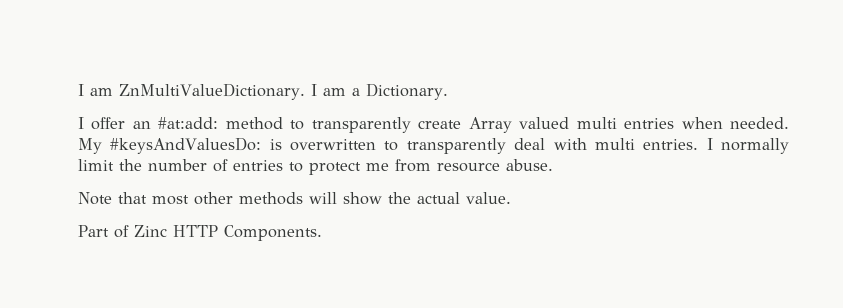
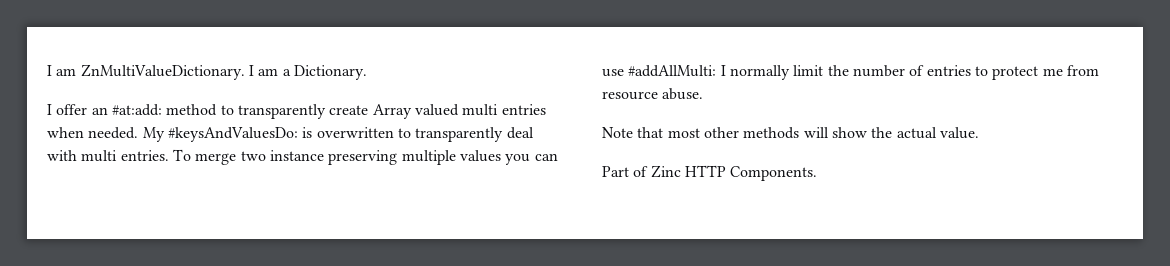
- I normally limit the number of entries to protect me from resource abuse.
+ To merge two instance preserving multiple values you can use #addAllMulti: I normally limit the number of entries to protect me from resource abuse.

